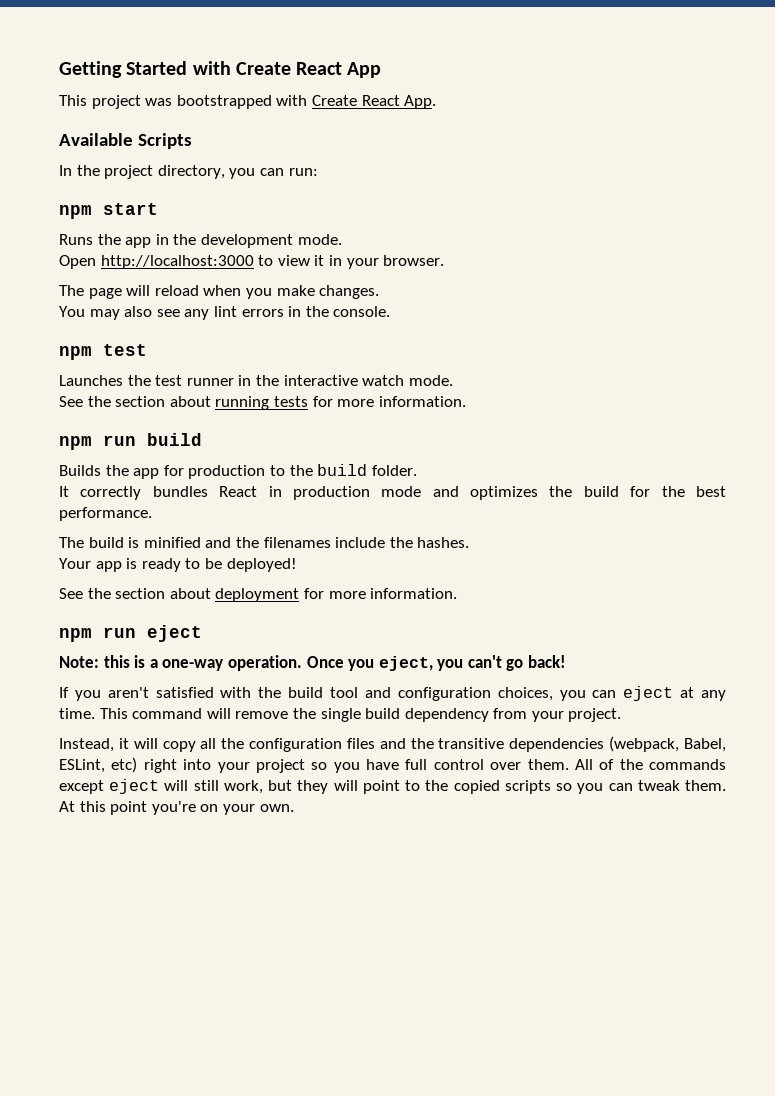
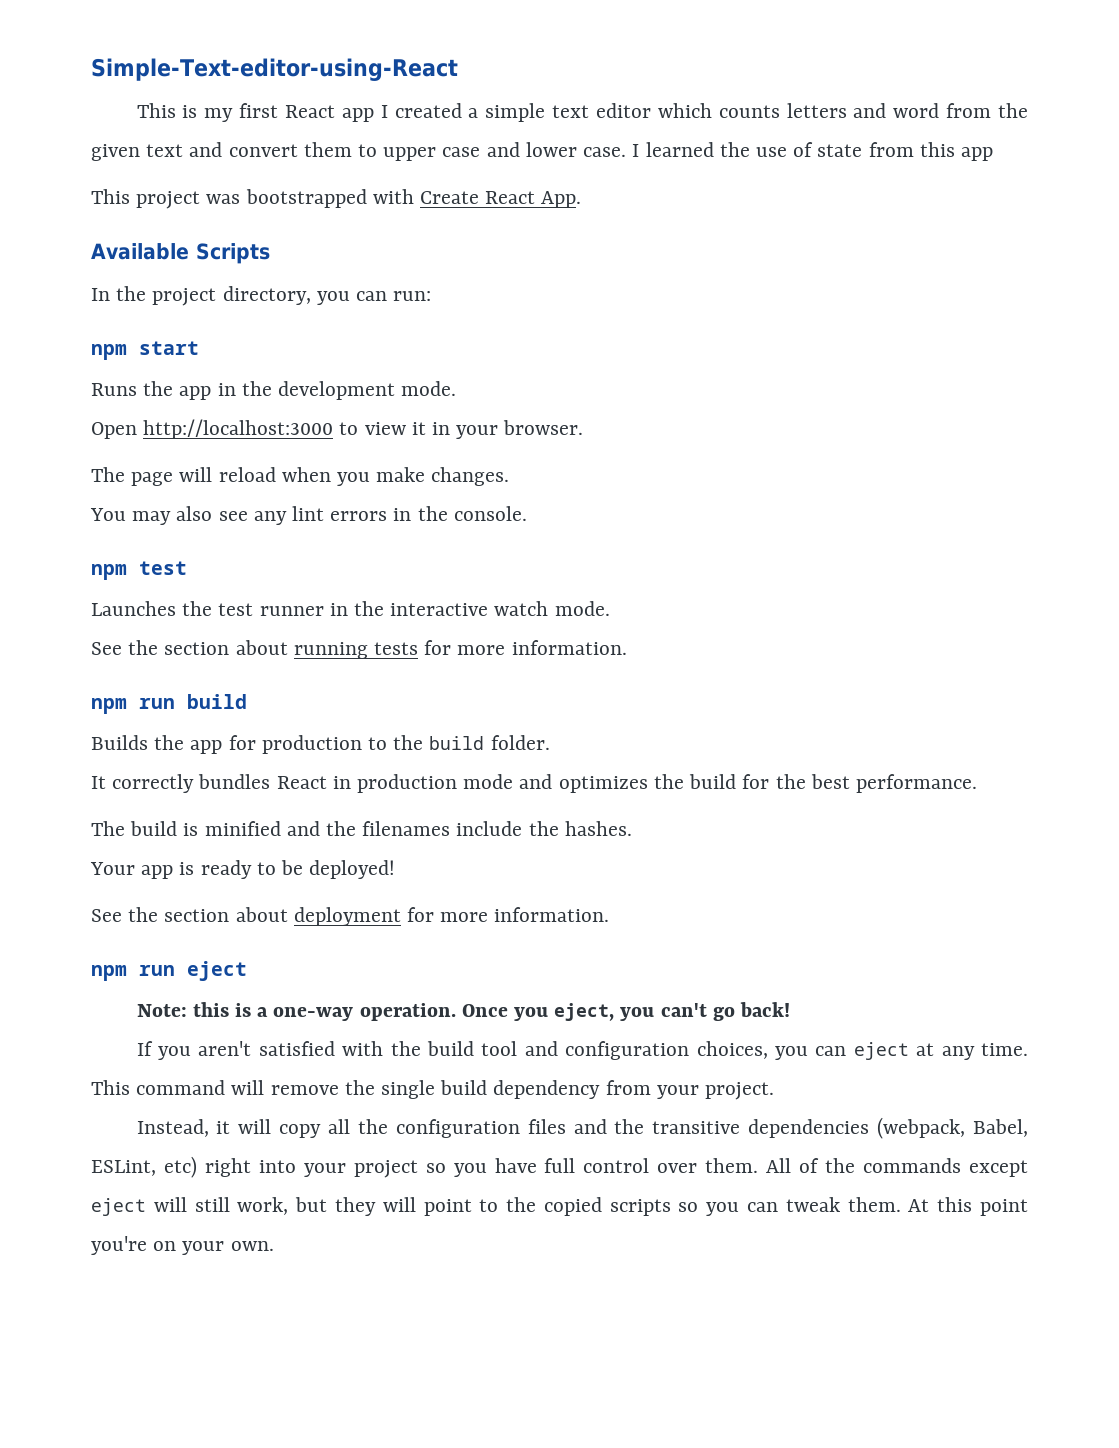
- Getting Started with Create React App
+ Simple-Text-editor-using-React
+ This is my first React app I created a simple text editor which counts letters and word from the given text and convert them to upper case and lower case. I learned the use of state from this app

